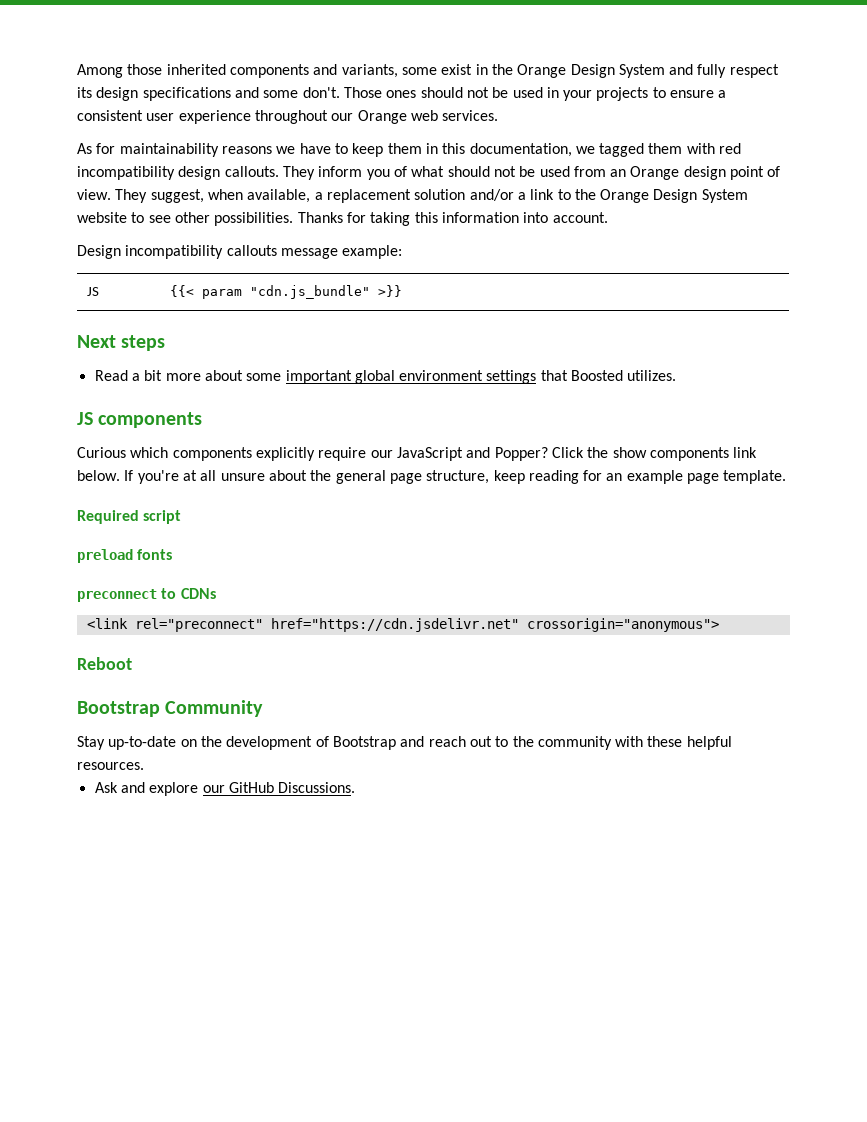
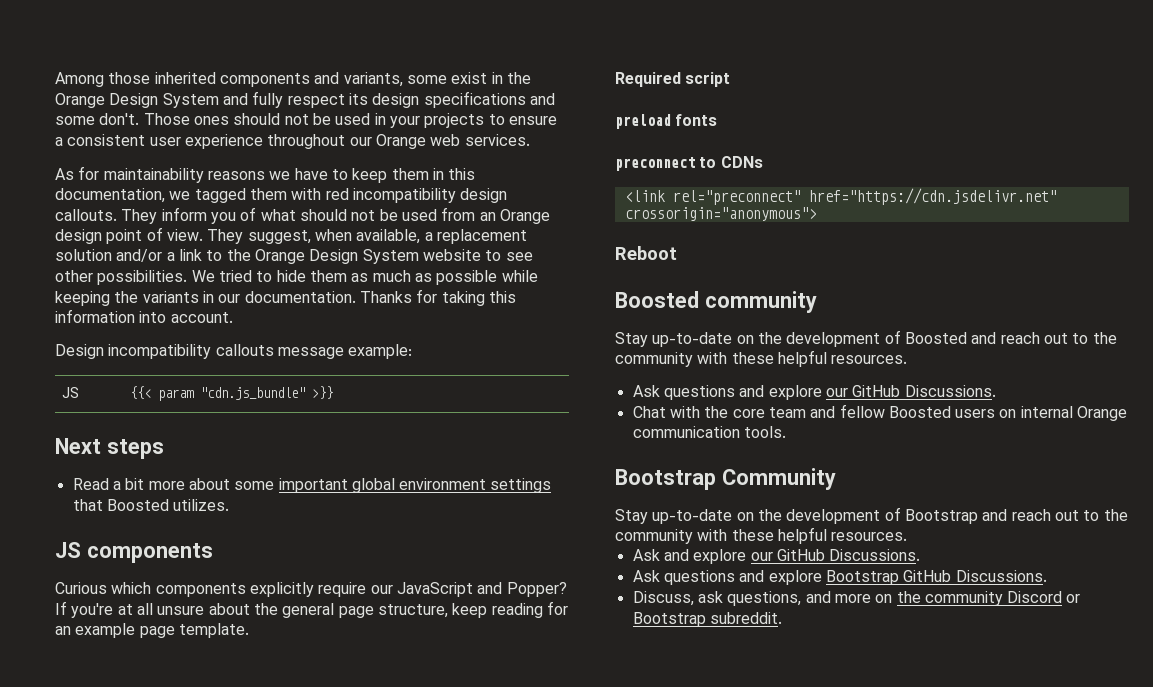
+ We tried to hide them as much as possible while keeping the variants in our documentation.
- Click the show components link below.
+ Boosted community
+ Stay up-to-date on the development of Boosted and reach out to the community with these helpful resources.
+ Ask questions and explore our GitHub Discussions.
+ Chat with the core team and fellow Boosted users on internal Orange communication tools.
+ Ask questions and explore Bootstrap GitHub Discussions.
+ Discuss, ask questions, and more on the community Discord or Bootstrap subreddit.

